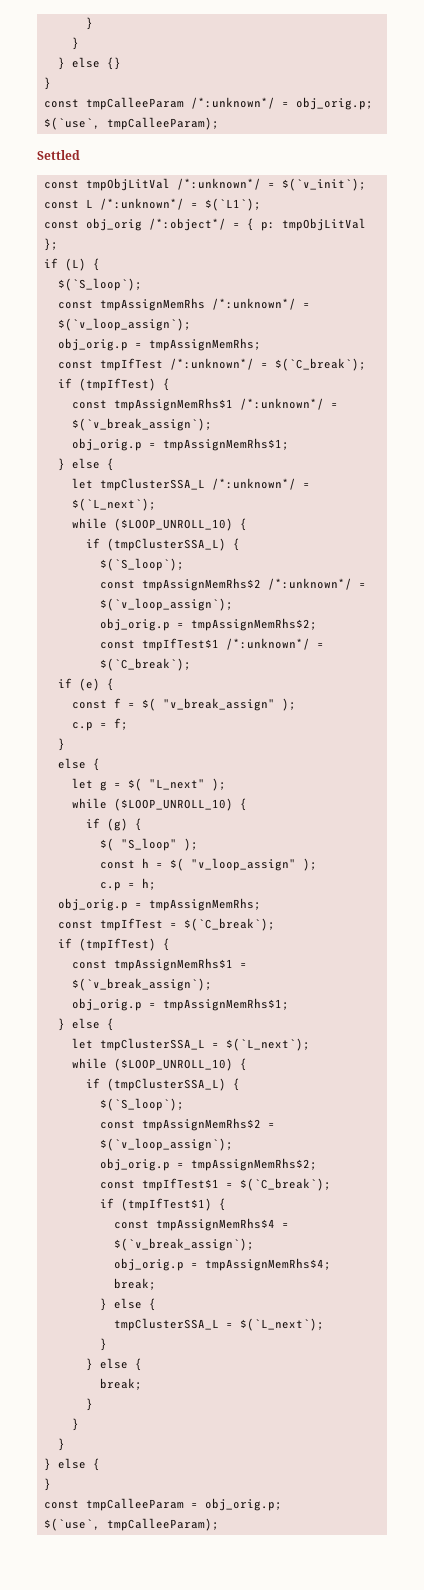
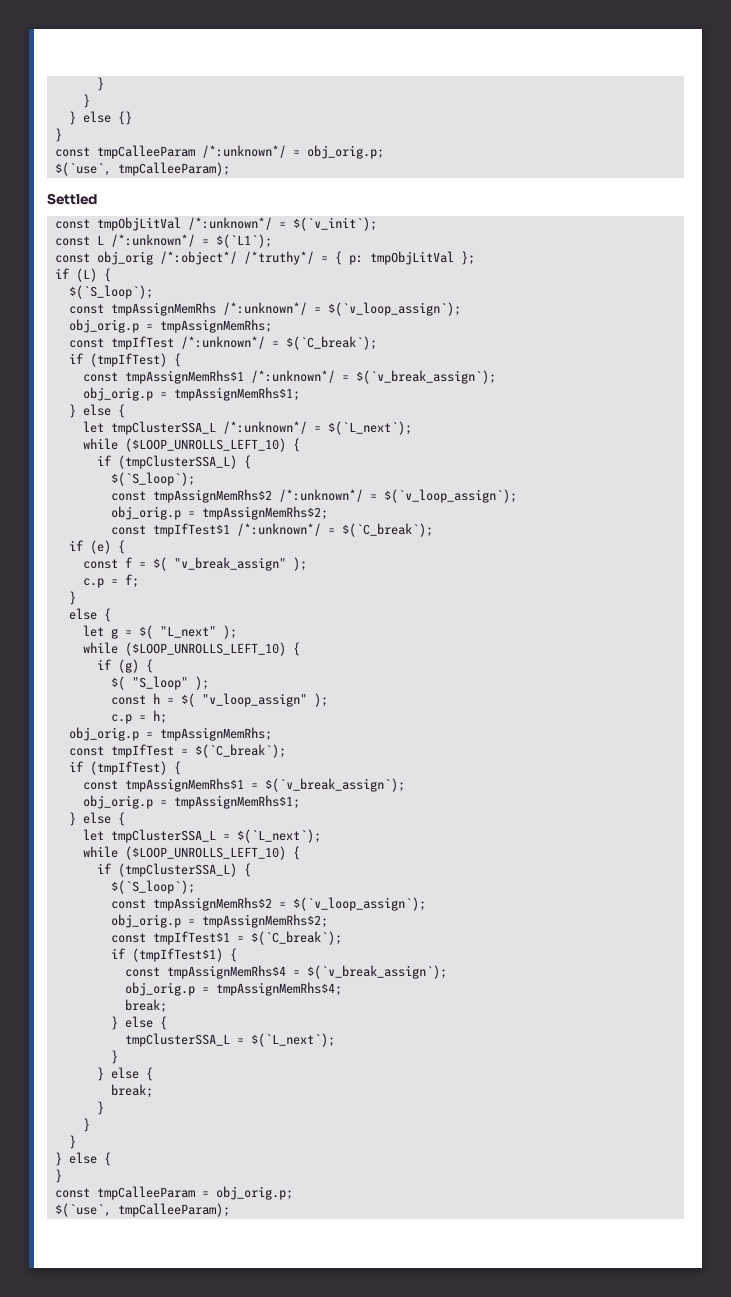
- const obj_orig /*:object*/ = { p: tmpObjLitVal };
+ const obj_orig /*:object*/ /*truthy*/ = { p: tmpObjLitVal };
  let tmpClusterSSA_L /*:unknown*/ = $(`L_next`);
- while ($LOOP_UNROLL_10) {
+ while ($LOOP_UNROLLS_LEFT_10) {
  let g = $( "L_next" );
- while ($LOOP_UNROLL_10) {
+ while ($LOOP_UNROLLS_LEFT_10) {
  let tmpClusterSSA_L = $(`L_next`);
- while ($LOOP_UNROLL_10) {
+ while ($LOOP_UNROLLS_LEFT_10) {

